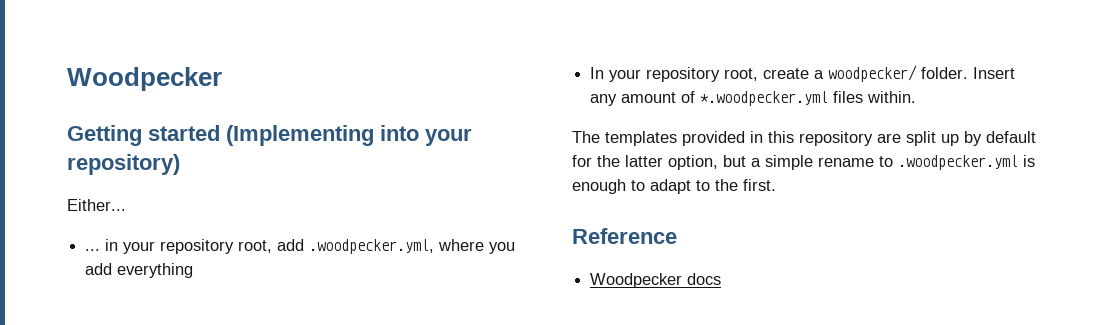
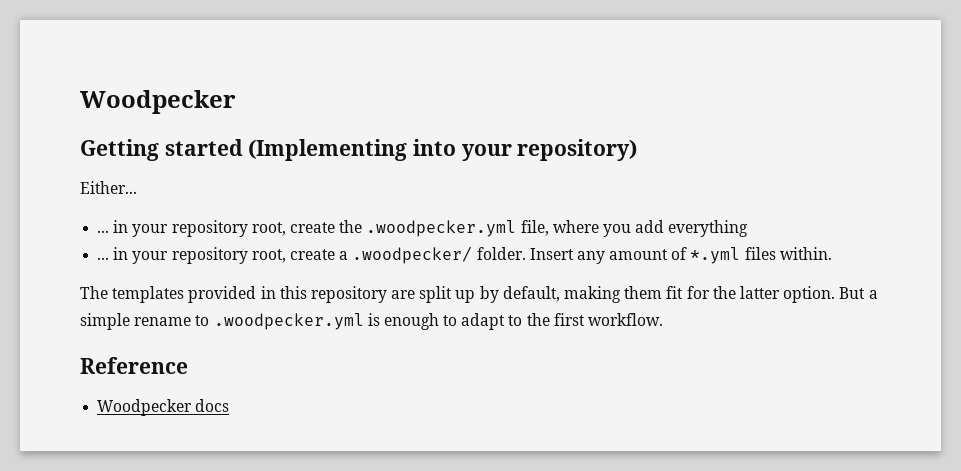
- ... in your repository root, add .woodpecker.yml, where you add everything
+ ... in your repository root, create the .woodpecker.yml file, where you add everything
- In your repository root, create a woodpecker/ folder.
+ ... in your repository root, create a .woodpecker/ folder.
- Insert any amount of *.woodpecker.yml files within.
+ Insert any amount of *.yml files within.
- The templates provided in this repository are split up by default for the latter option, but a simple rename to .woodpecker.yml is enough to adapt to the first.
+ The templates provided in this repository are split up by default, making them fit for the latter option. But a simple rename to .woodpecker.yml is enough to adapt to the first workflow.

